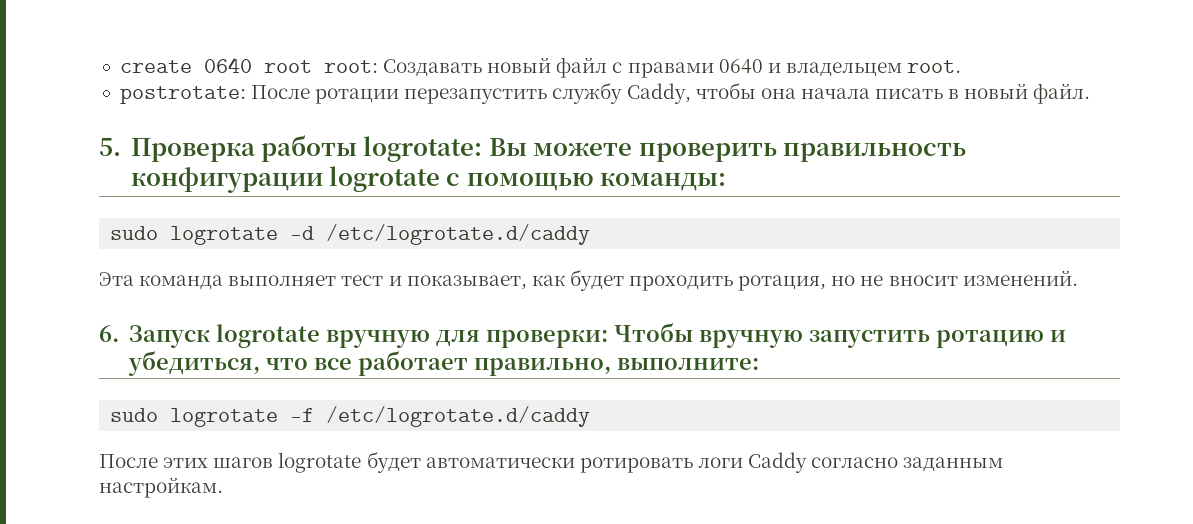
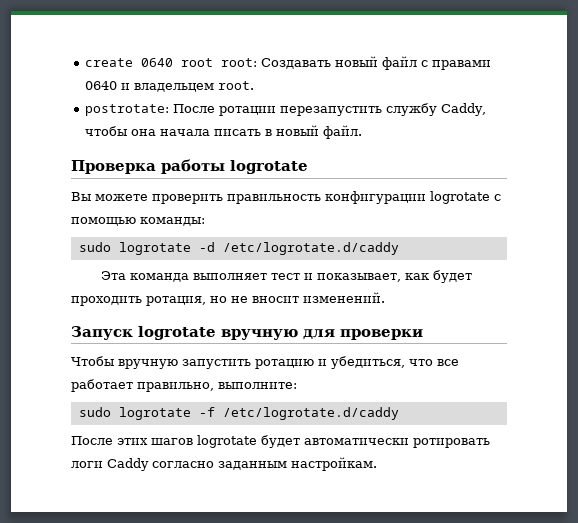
- 5. Проверка работы logrotate: Вы можете проверить правильность конфигурации logrotate с помощью команды:
+ Проверка работы logrotate
+ Вы можете проверить правильность конфигурации logrotate с помощью команды:
- 6. Запуск logrotate вручную для проверки: Чтобы вручную запустить ротацию и убедиться, что все работает правильно, выполните:
+ Запуск logrotate вручную для проверки
+ Чтобы вручную запустить ротацию и убедиться, что все работает правильно, выполните:

